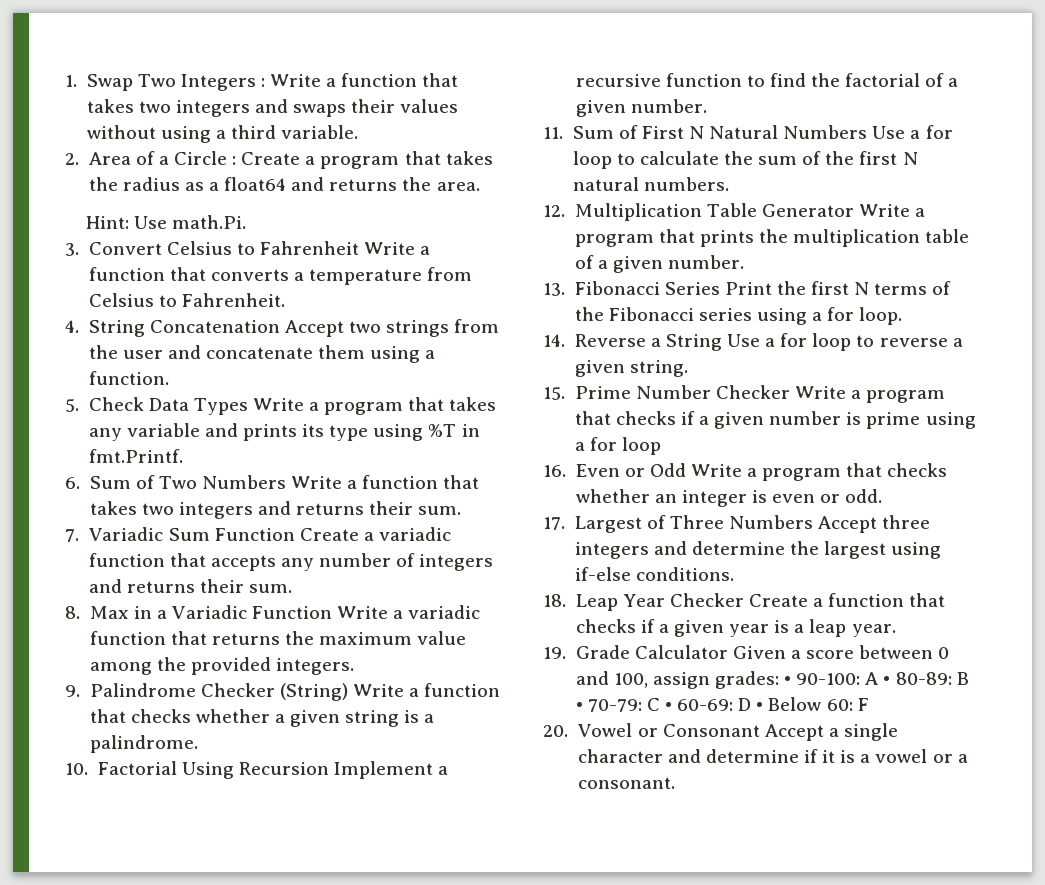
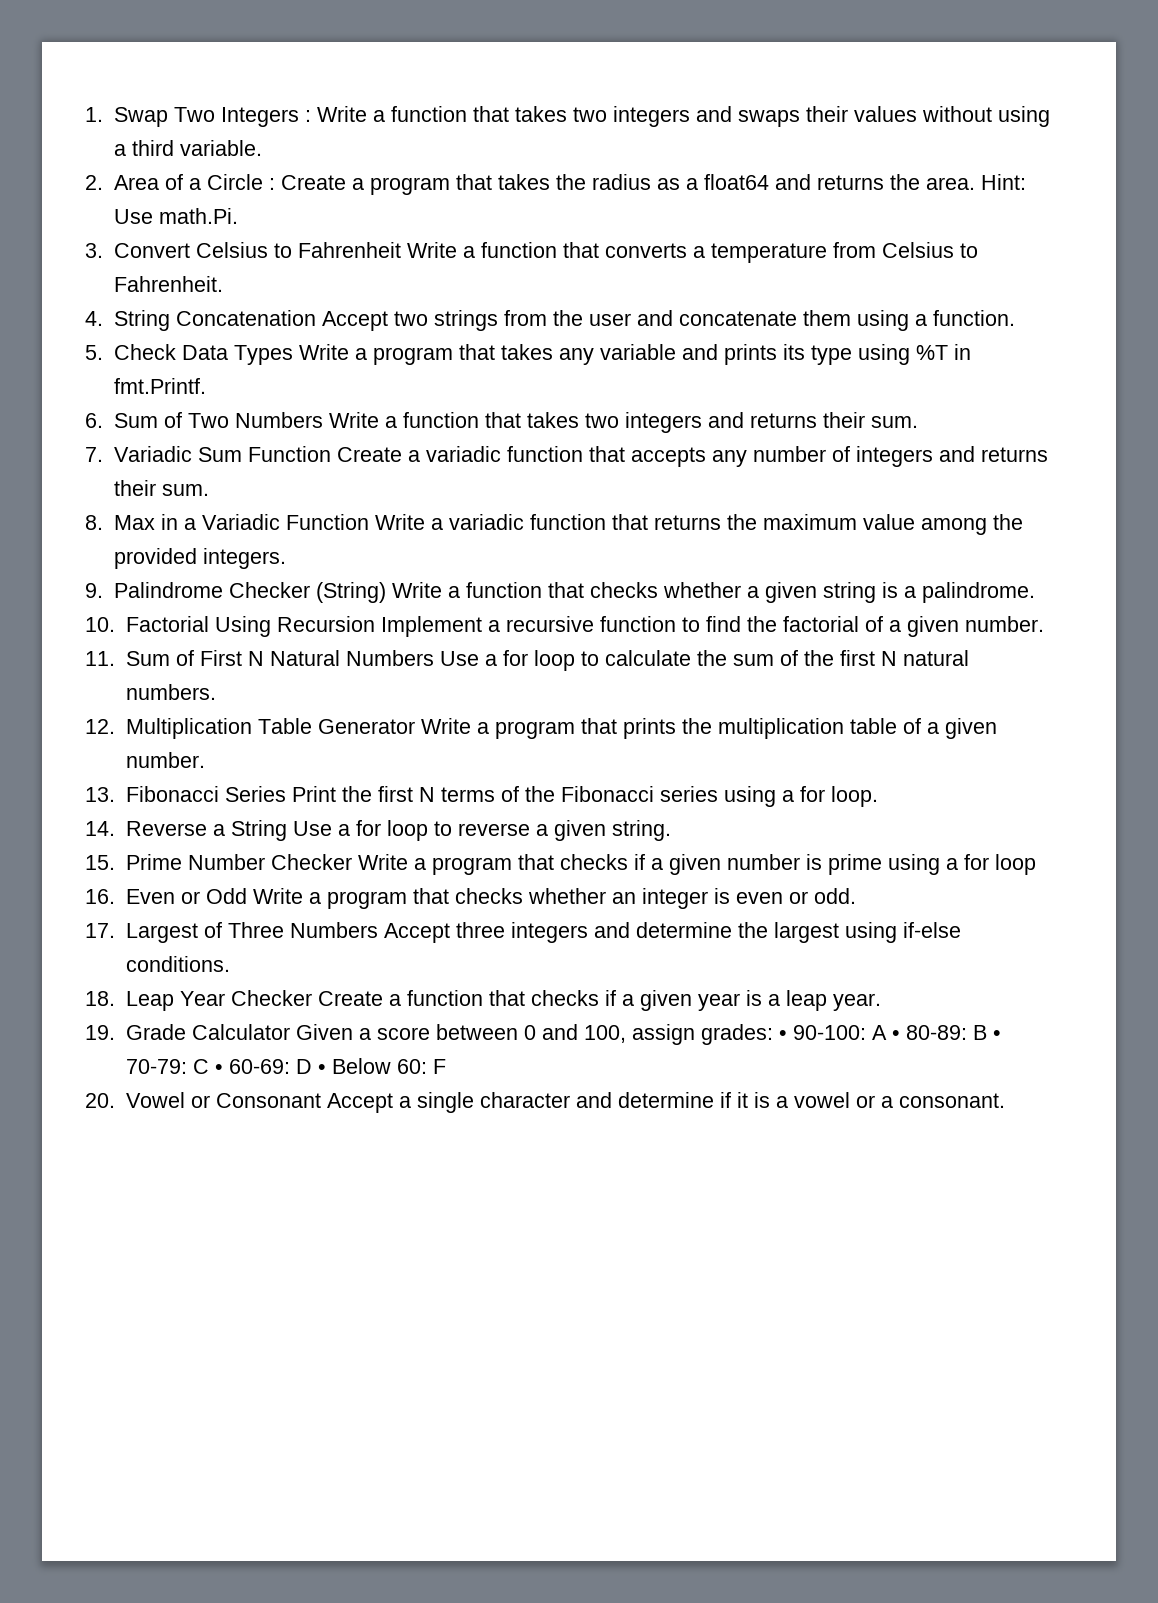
- 2. Area of a Circle : Create a program that takes the radius as a float64 and returns the area.
- Hint: Use math.Pi.
+ 2. Area of a Circle : Create a program that takes the radius as a float64 and returns the area. Hint: Use math.Pi.

